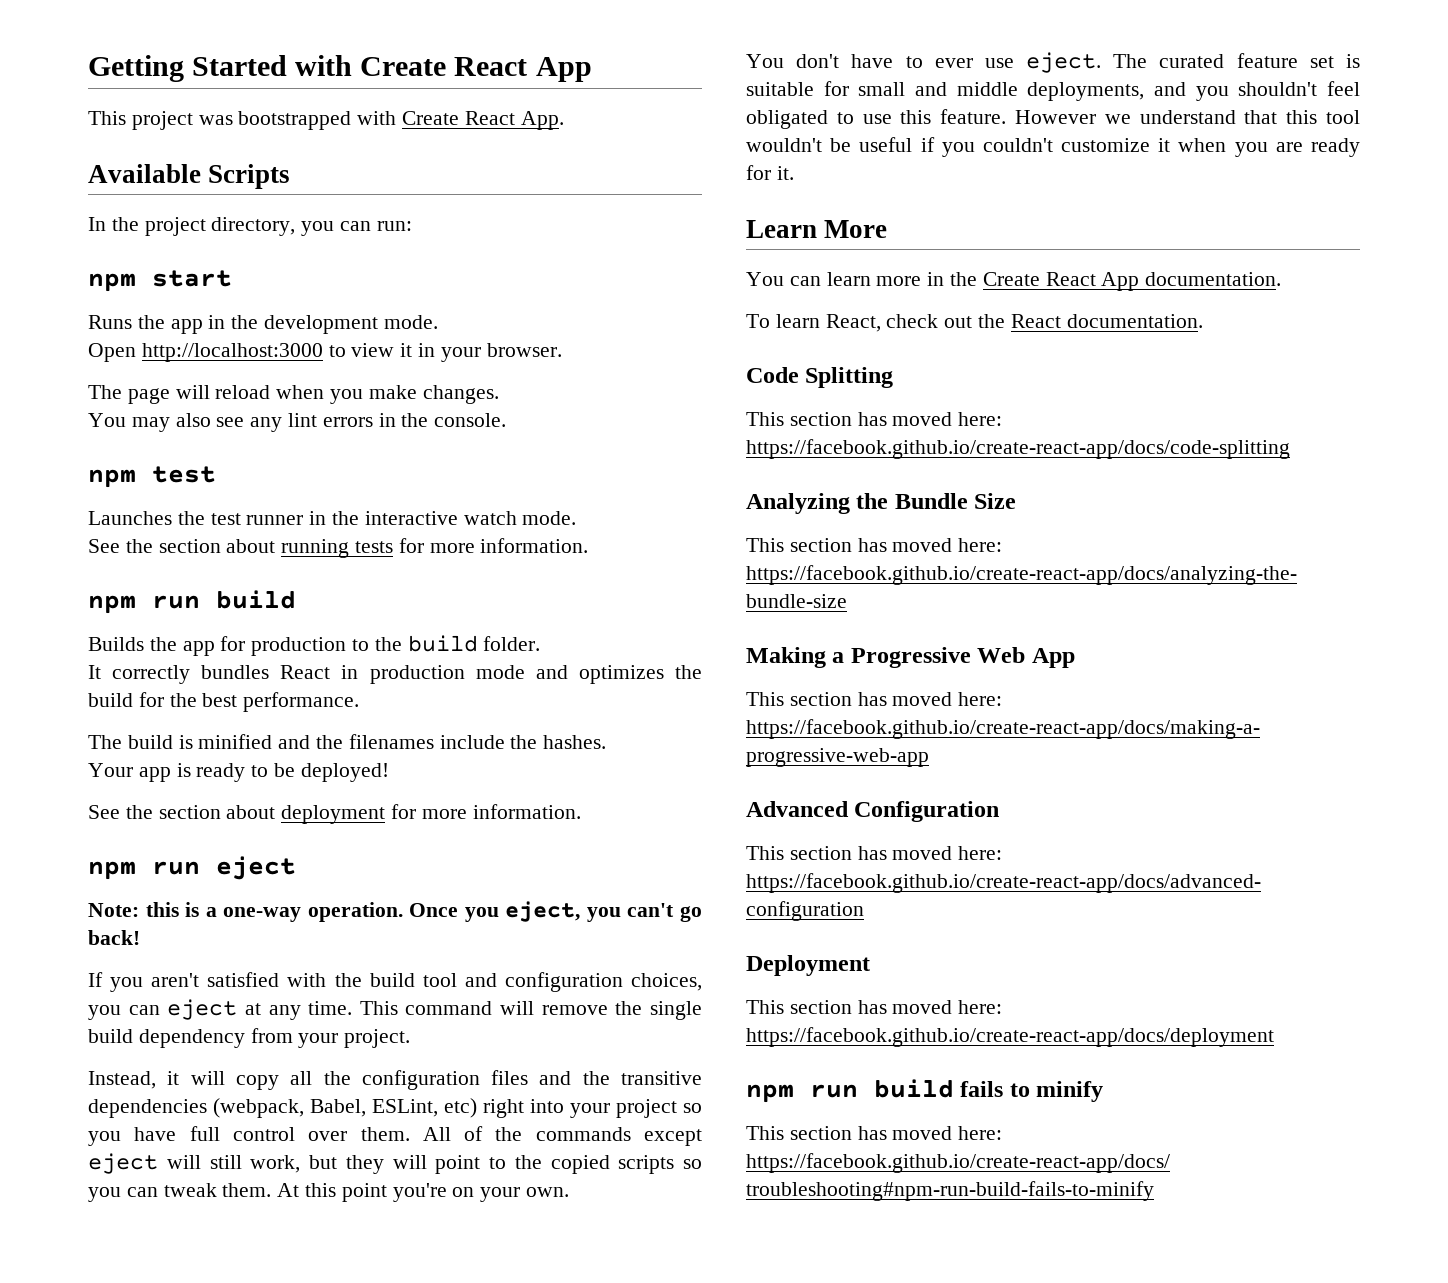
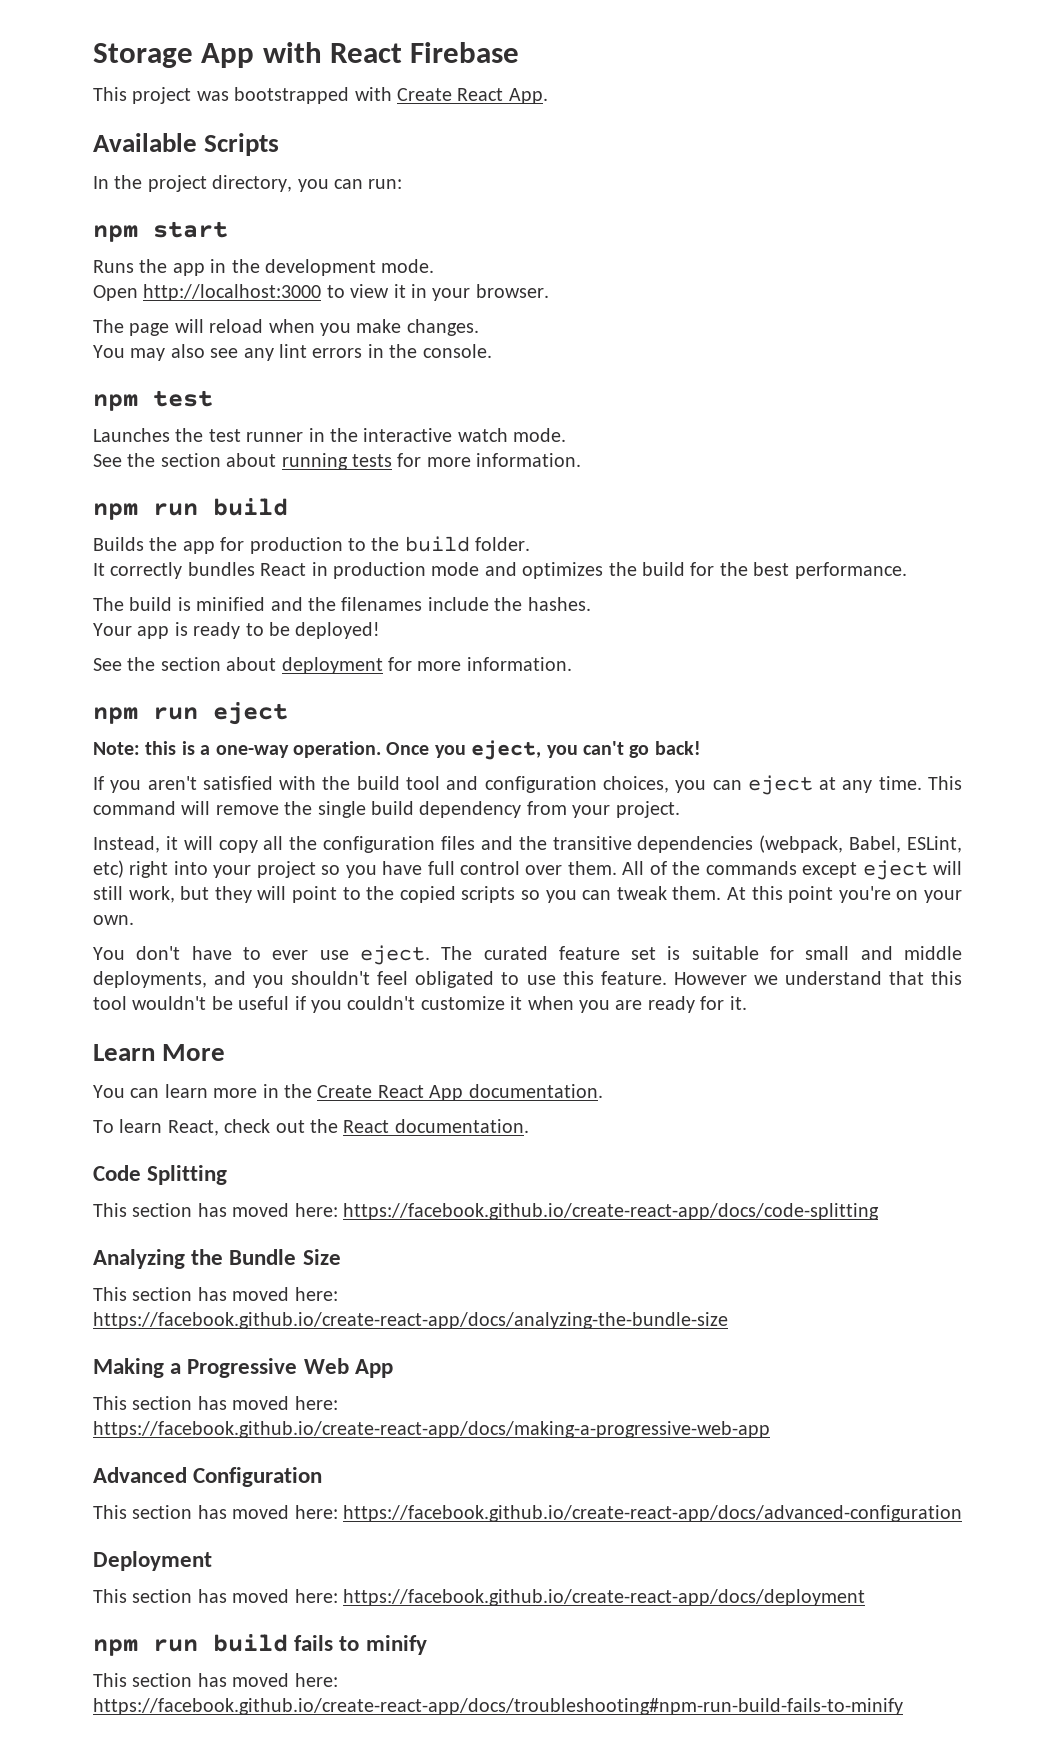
- Getting Started with Create React App
+ Storage App with React Firebase

